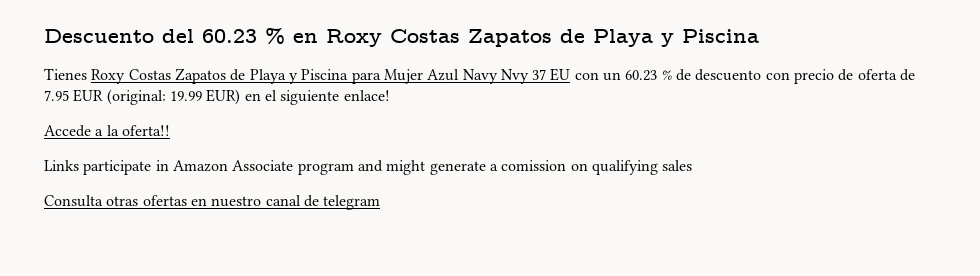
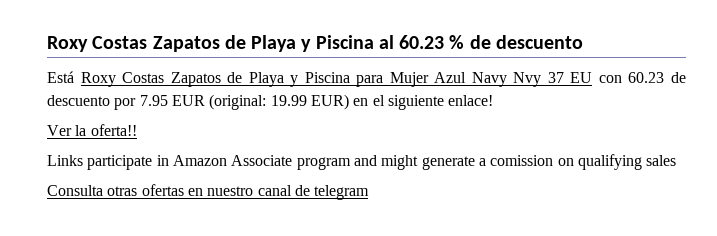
- Descuento del 60.23 % en Roxy Costas Zapatos de Playa y Piscina
- Tienes Roxy Costas Zapatos de Playa y Piscina para Mujer Azul Navy Nvy 37 EU con un 60.23 % de descuento con precio de oferta de 7.95 EUR (original: 19.99 EUR) en el siguiente enlace!
+ Roxy Costas Zapatos de Playa y Piscina al 60.23 % de descuento
+ Está Roxy Costas Zapatos de Playa y Piscina para Mujer Azul Navy Nvy 37 EU con 60.23 de descuento por 7.95 EUR (original: 19.99 EUR) en el siguiente enlace!
- Accede a la oferta!!
+ Ver la oferta!!

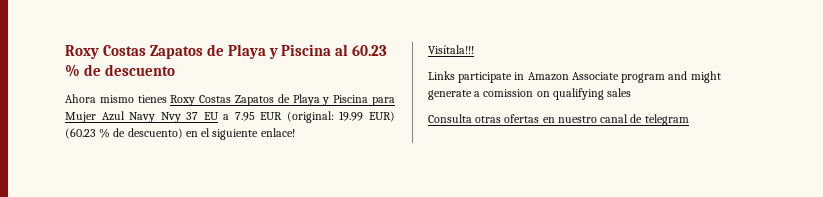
- Está Roxy Costas Zapatos de Playa y Piscina para Mujer Azul Navy Nvy 37 EU con 60.23 de descuento por 7.95 EUR (original: 19.99 EUR) en el siguiente enlace!
+ Ahora mismo tienes Roxy Costas Zapatos de Playa y Piscina para Mujer Azul Navy Nvy 37 EU a 7.95 EUR (original: 19.99 EUR) (60.23 % de descuento) en el siguiente enlace!
- Ver la oferta!!
+ Visítala!!!

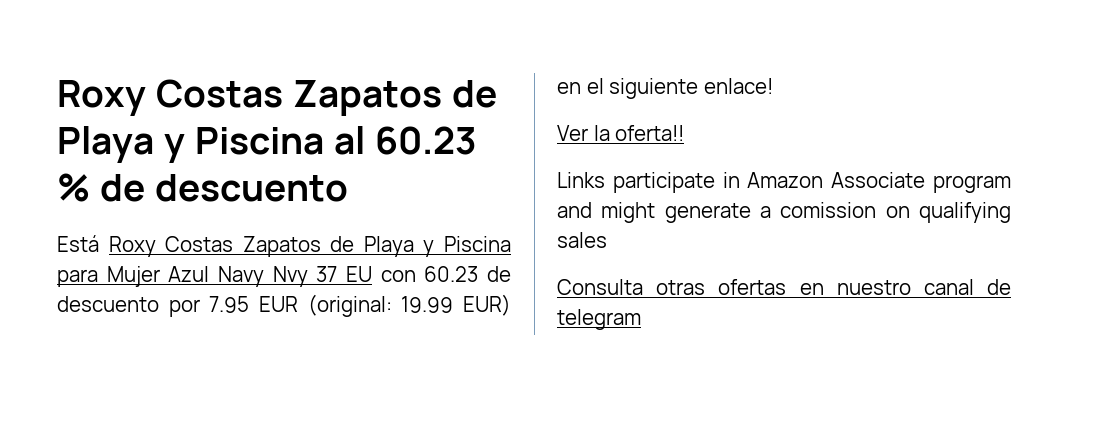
- Ahora mismo tienes Roxy Costas Zapatos de Playa y Piscina para Mujer Azul Navy Nvy 37 EU a 7.95 EUR (original: 19.99 EUR) (60.23 % de descuento) en el siguiente enlace!
+ Está Roxy Costas Zapatos de Playa y Piscina para Mujer Azul Navy Nvy 37 EU con 60.23 de descuento por 7.95 EUR (original: 19.99 EUR) en el siguiente enlace!
- Visítala!!!
+ Ver la oferta!!

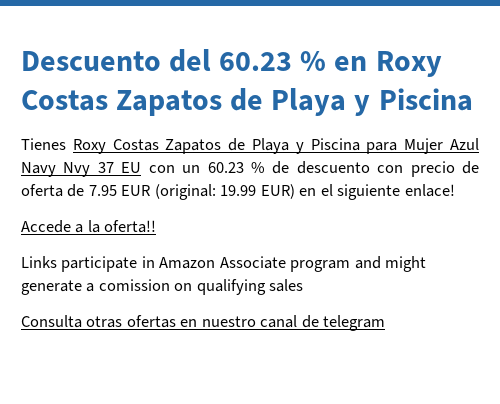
- Roxy Costas Zapatos de Playa y Piscina al 60.23 % de descuento
- Está Roxy Costas Zapatos de Playa y Piscina para Mujer Azul Navy Nvy 37 EU con 60.23 de descuento por 7.95 EUR (original: 19.99 EUR) en el siguiente enlace!
+ Descuento del 60.23 % en Roxy Costas Zapatos de Playa y Piscina
+ Tienes Roxy Costas Zapatos de Playa y Piscina para Mujer Azul Navy Nvy 37 EU con un 60.23 % de descuento con precio de oferta de 7.95 EUR (original: 19.99 EUR) en el siguiente enlace!
- Ver la oferta!!
+ Accede a la oferta!!

